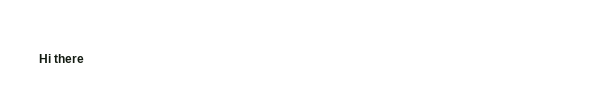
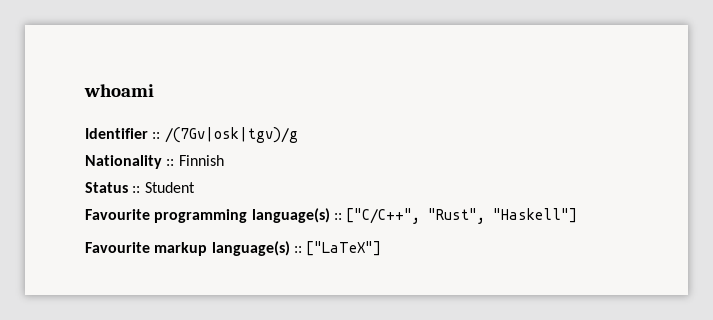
- Hi there
+ whoami
+ Identifier :: /(7Gv|osk|tgv)/g
+ Nationality :: Finnish
+ Status :: Student
+ Favourite programming language(s) :: ["C/C++", "Rust", "Haskell"]
+ Favourite markup language(s) :: ["LaTeX"]

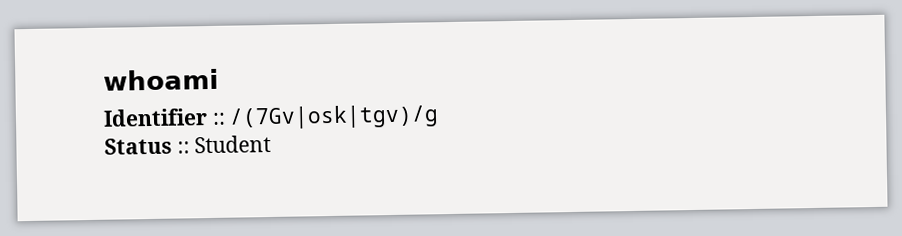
- Nationality :: Finnish
- Favourite programming language(s) :: ["C/C++", "Rust", "Haskell"]
- Favourite markup language(s) :: ["LaTeX"]

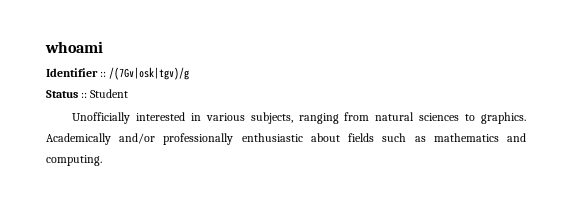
+ Unofficially interested in various subjects, ranging from natural sciences to graphics. Academically and/or professionally enthusiastic about fields such as mathematics and computing.

